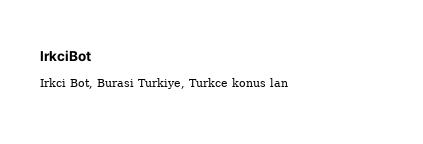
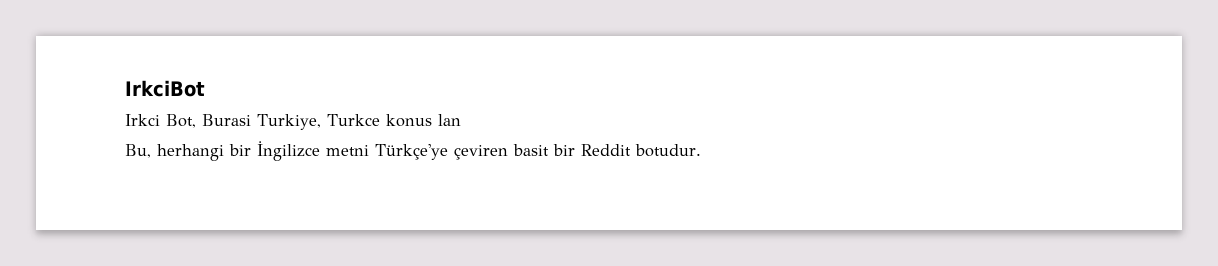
+ Bu, herhangi bir İngilizce metni Türkçe'ye çeviren basit bir Reddit botudur.

